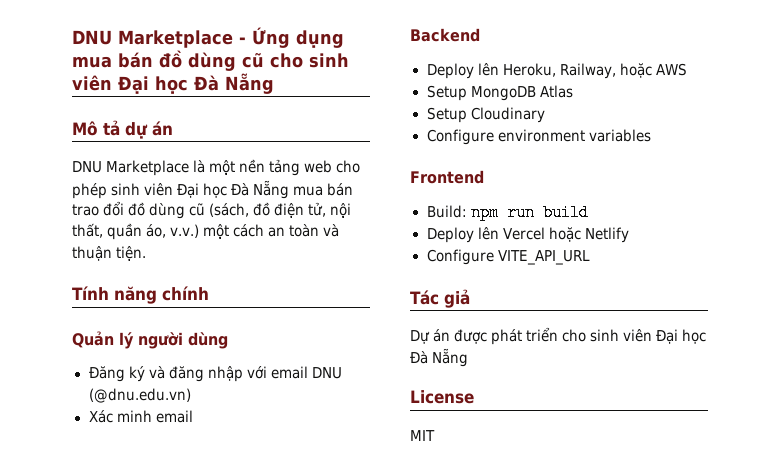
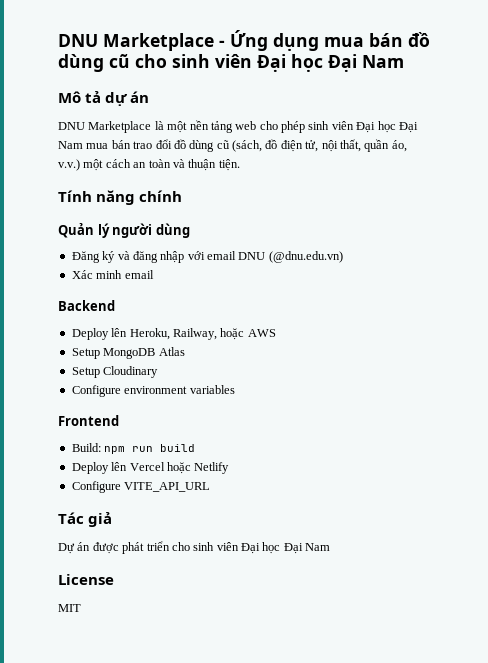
- DNU Marketplace - Ứng dụng mua bán đồ dùng cũ cho sinh viên Đại học Đà Nẵng
+ DNU Marketplace - Ứng dụng mua bán đồ dùng cũ cho sinh viên Đại học Đại Nam
- DNU Marketplace là một nền tảng web cho phép sinh viên Đại học Đà Nẵng mua bán trao đổi đồ dùng cũ (sách, đồ điện tử, nội thất, quần áo, v.v.) một cách an toàn và thuận tiện.
+ DNU Marketplace là một nền tảng web cho phép sinh viên Đại học Đại Nam mua bán trao đổi đồ dùng cũ (sách, đồ điện tử, nội thất, quần áo, v.v.) một cách an toàn và thuận tiện.
- Dự án được phát triển cho sinh viên Đại học Đà Nẵng
+ Dự án được phát triển cho sinh viên Đại học Đại Nam

